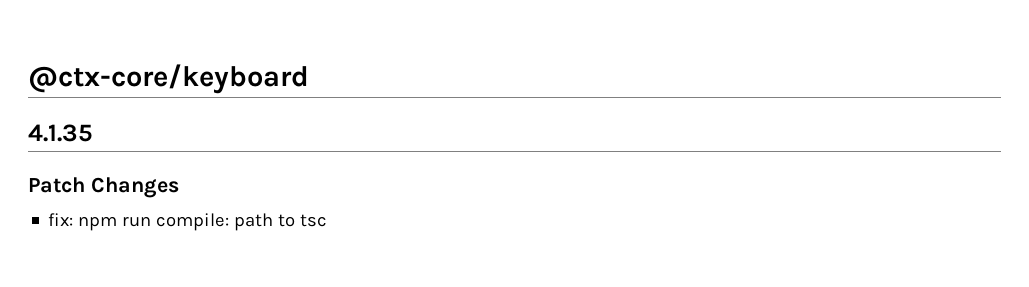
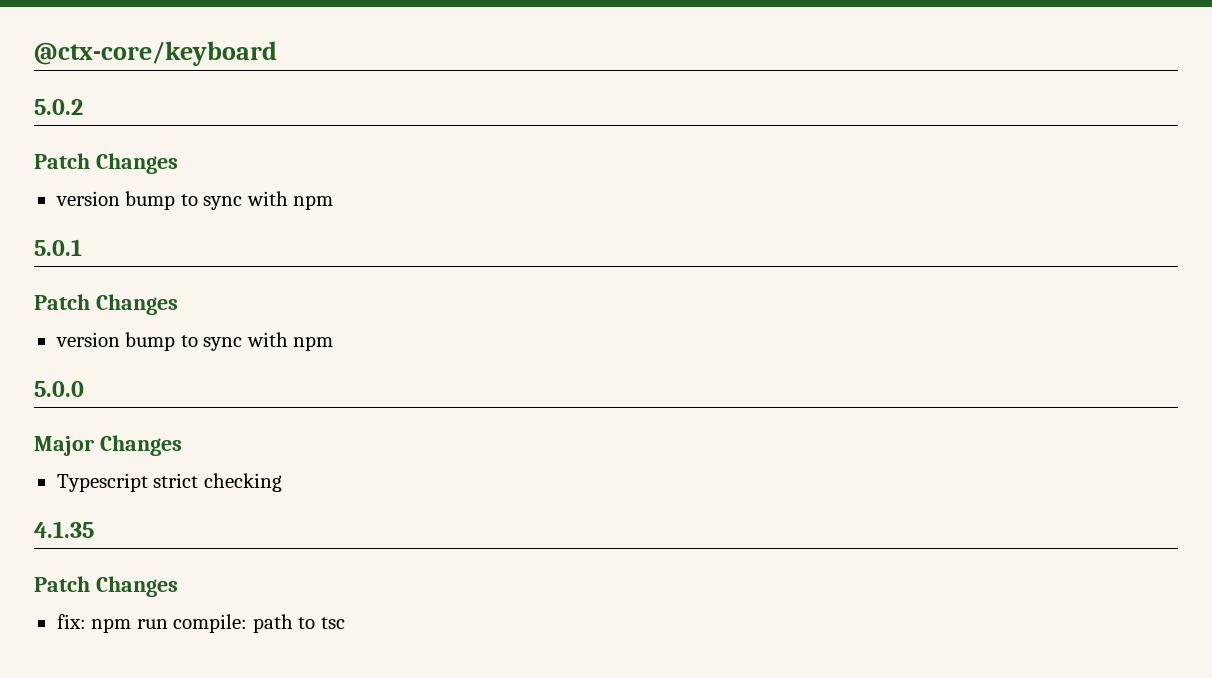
+ 5.0.2
+ Patch Changes
+ version bump to sync with npm
+ 5.0.1
+ Patch Changes
+ version bump to sync with npm
+ 5.0.0
+ Major Changes
+ Typescript strict checking

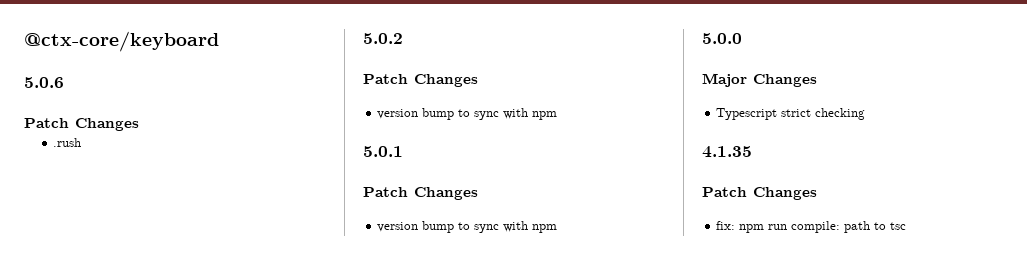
+ 5.0.6
+ Patch Changes
+ .rush

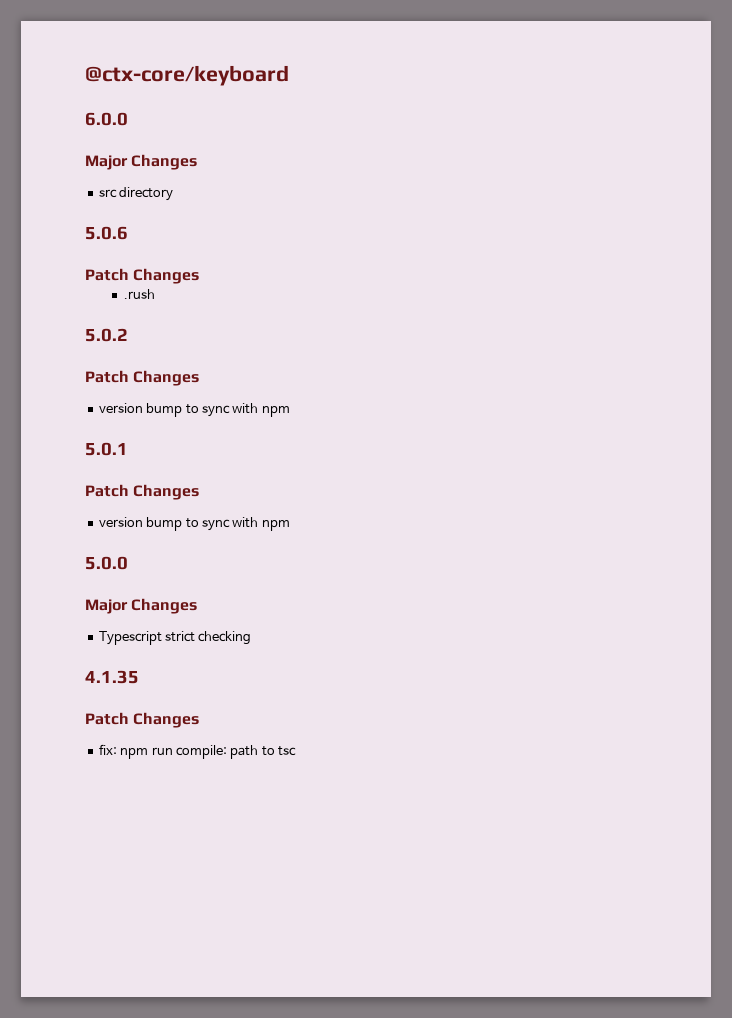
+ 6.0.0
+ Major Changes
+ src directory

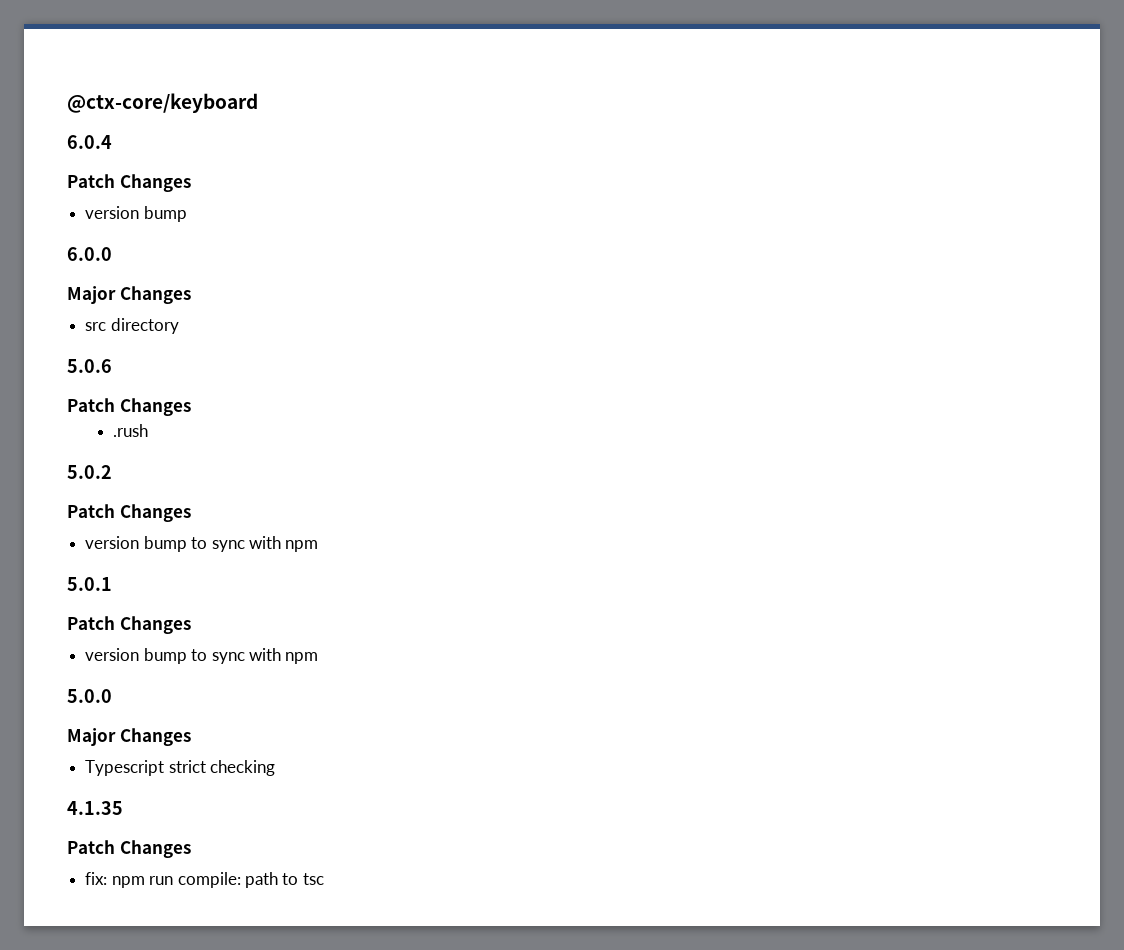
+ 6.0.4
+ Patch Changes
+ version bump

